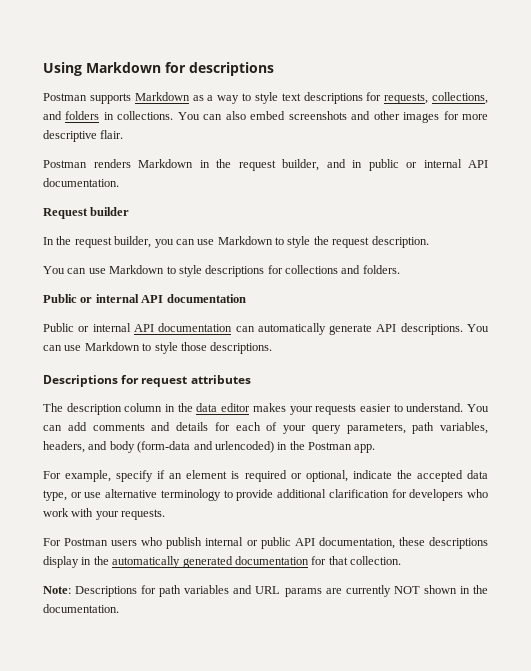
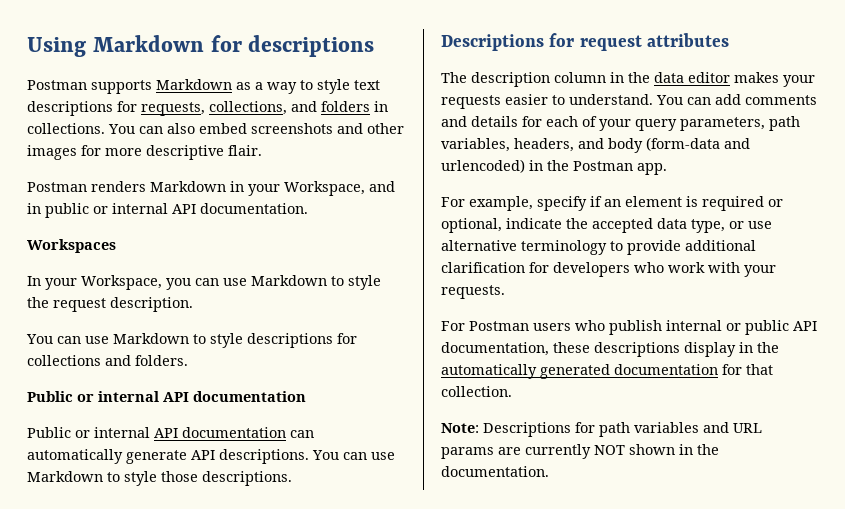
- Postman renders Markdown in the request builder, and in public or internal API documentation.
+ Postman renders Markdown in your Workspace, and in public or internal API documentation.
- Request builder
+ Workspaces
- In the request builder, you can use Markdown to style the request description.
+ In your Workspace, you can use Markdown to style the request description.

